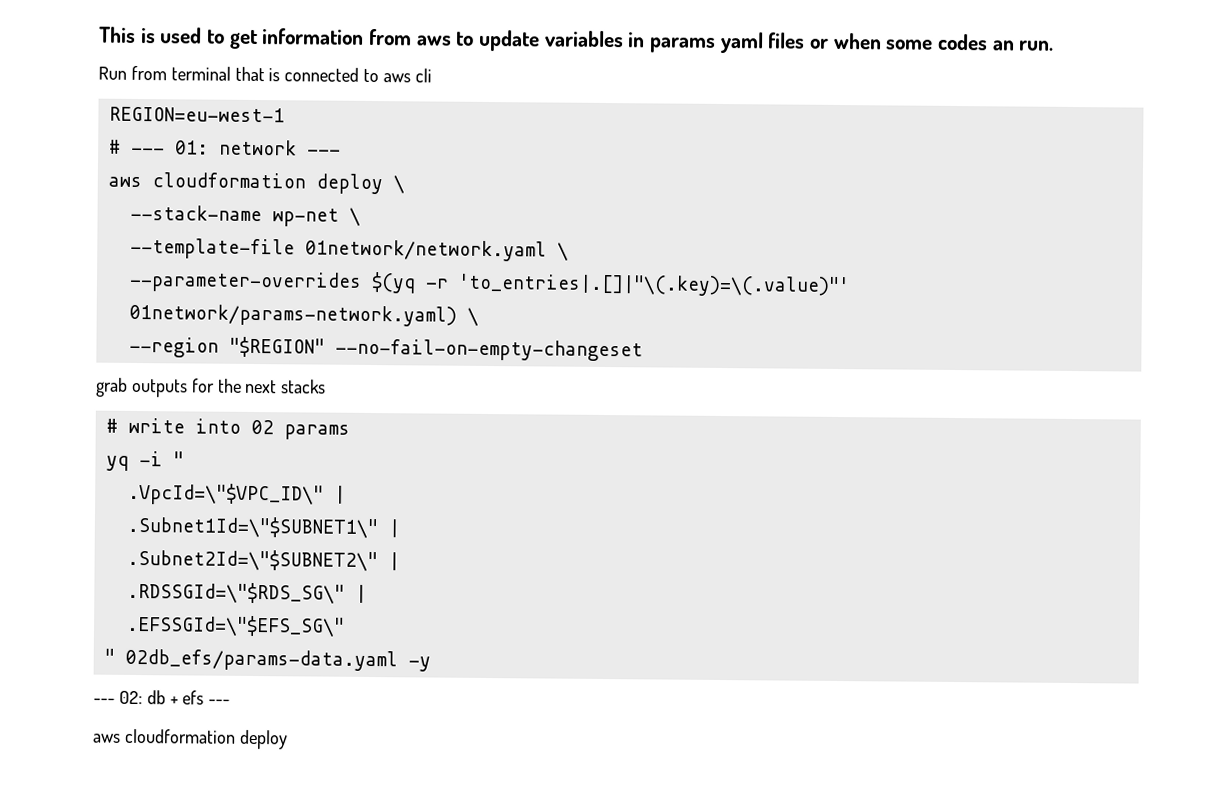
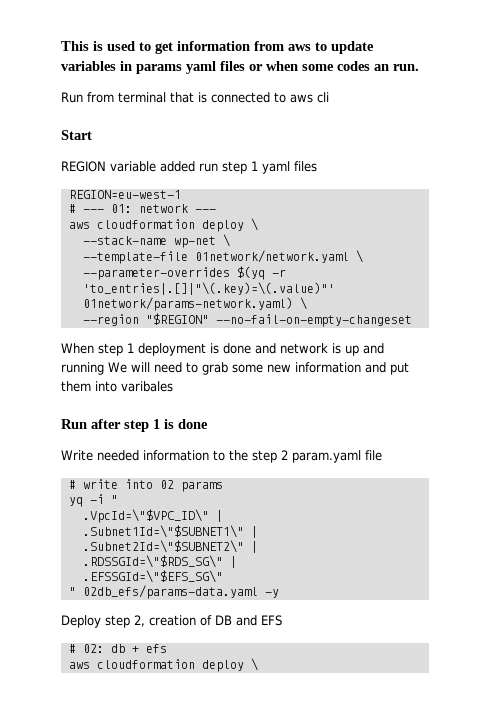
+ Start
+ REGION variable added run step 1 yaml files
- grab outputs for the next stacks
+ When step 1 deployment is done and network is up and running We will need to grab some new information and put them into varibales
+ Run after step 1 is done
+ Write needed information to the step 2 param.yaml file
- --- 02: db + efs ---
- aws cloudformation deploy
+ Deploy step 2, creation of DB and EFS
+ # 02: db + efs
+ aws cloudformation deploy \

